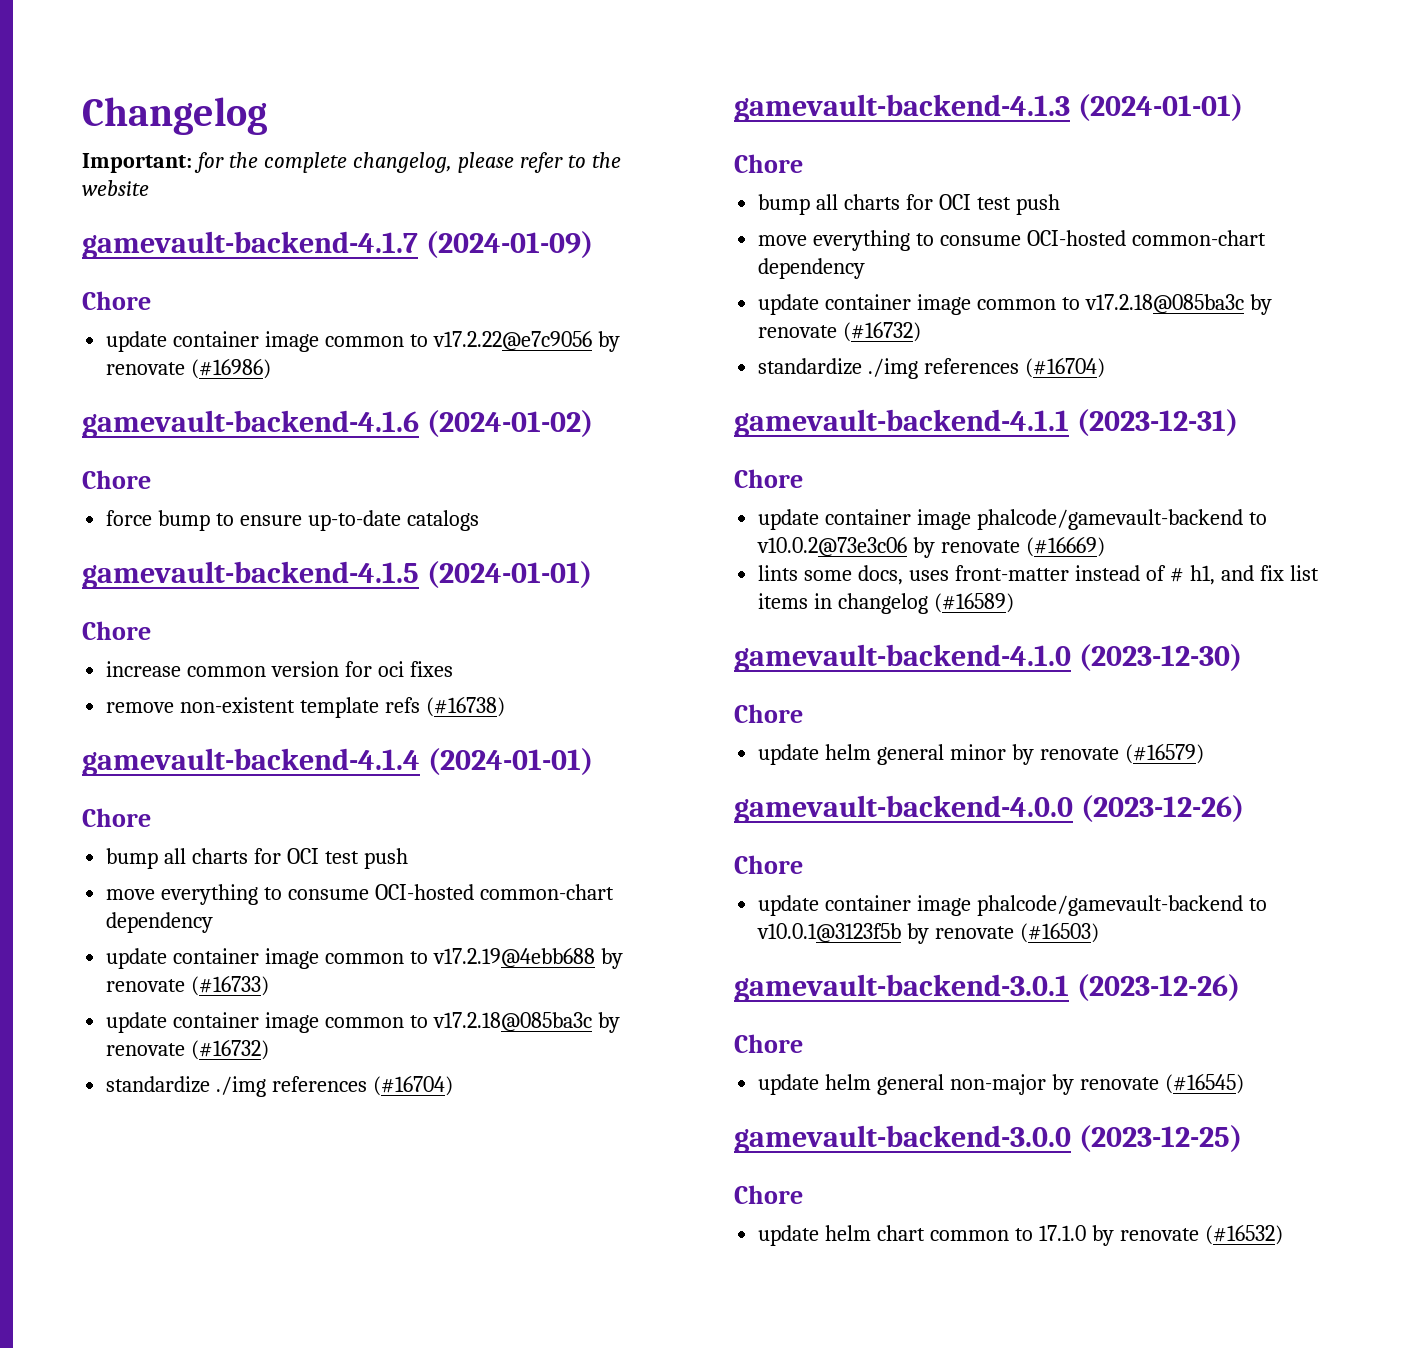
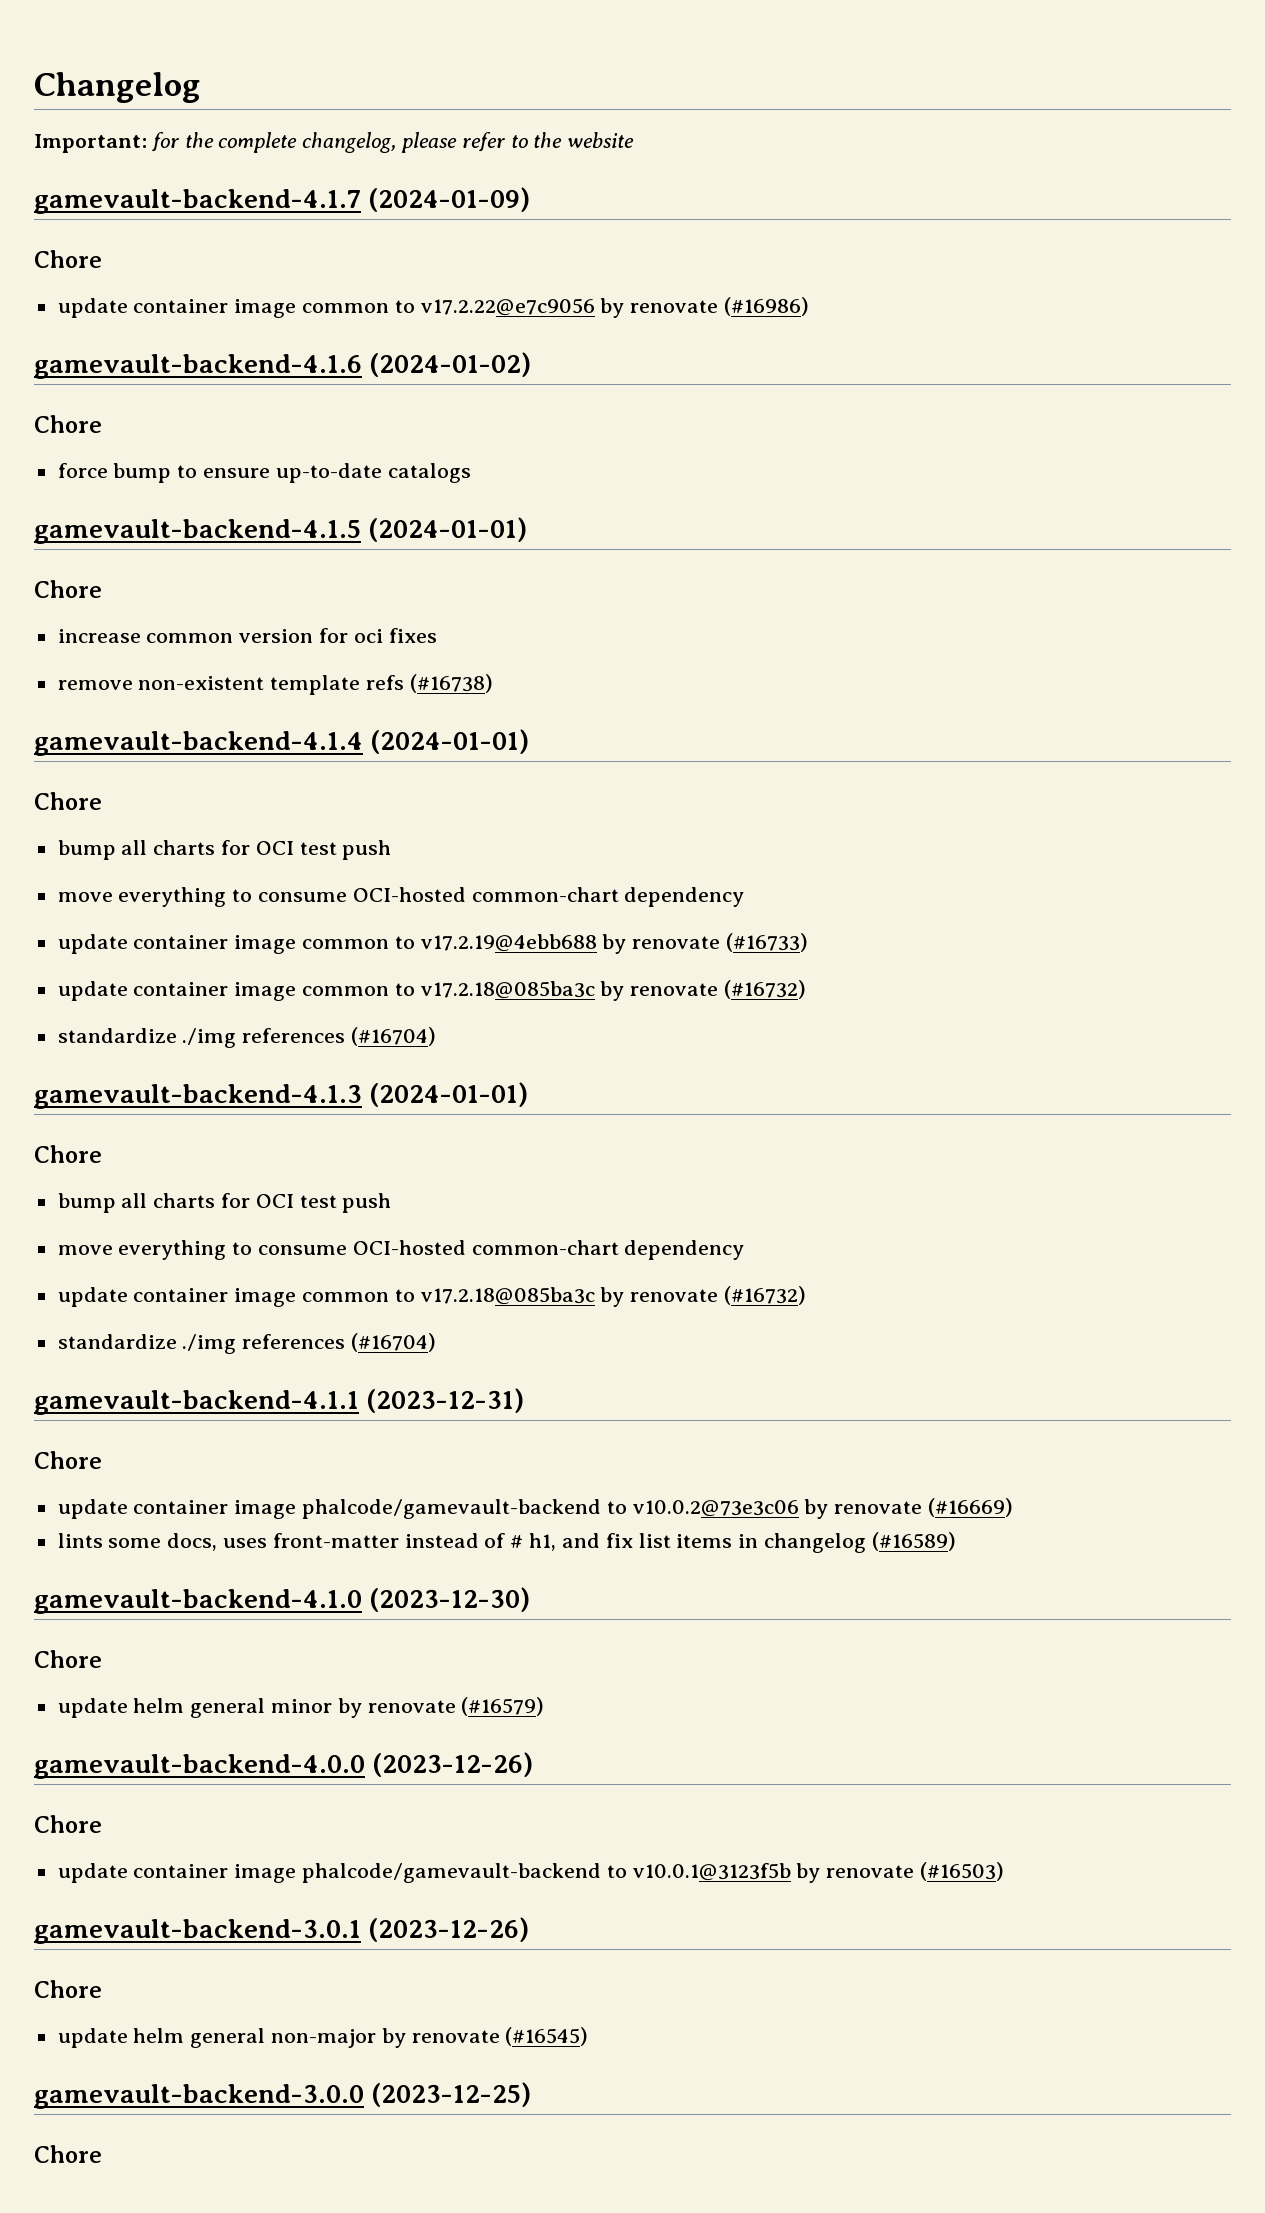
- update helm chart common to 17.1.0 by renovate (#16532)

